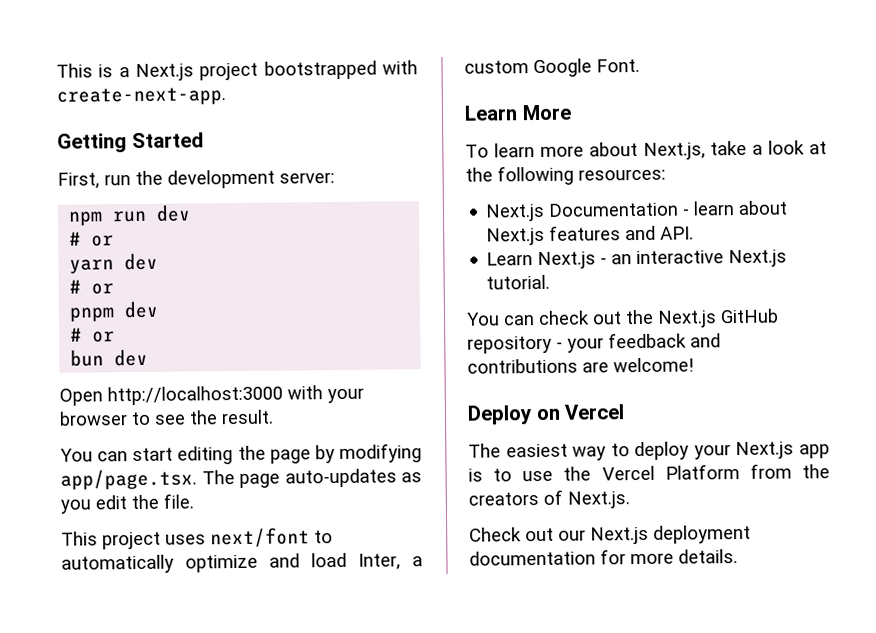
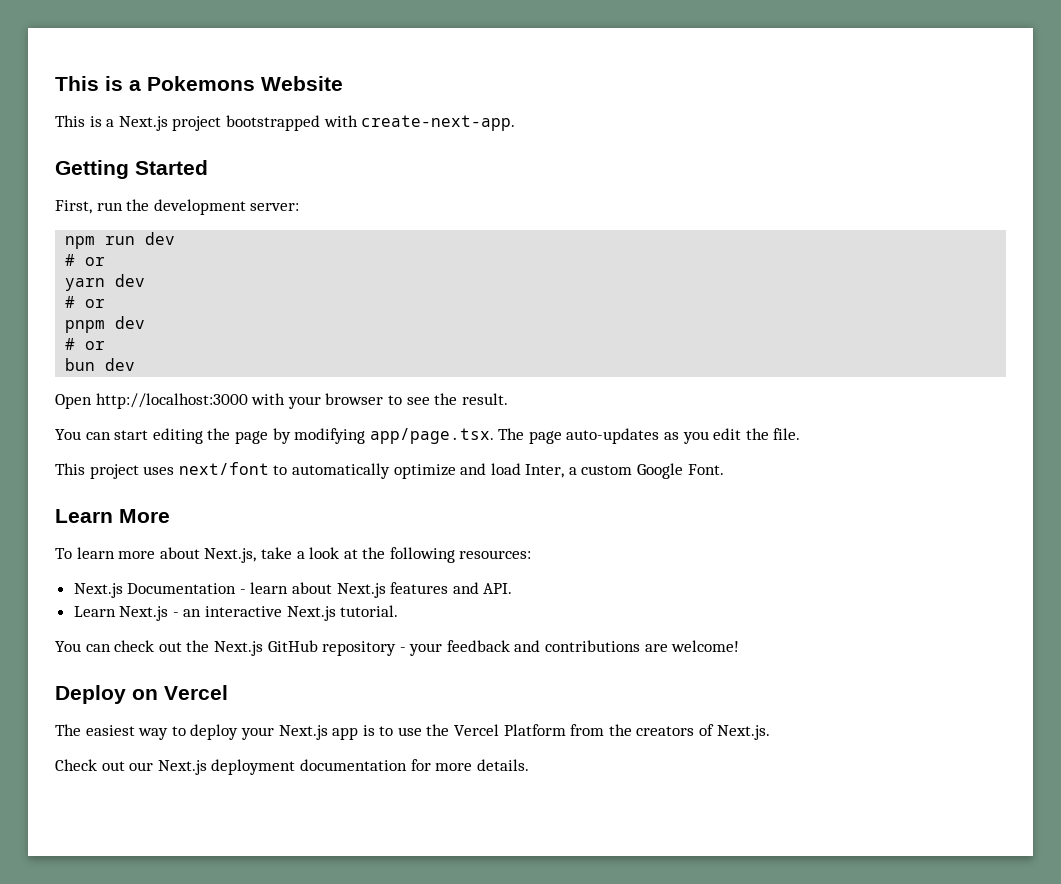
+ This is a Pokemons Website

